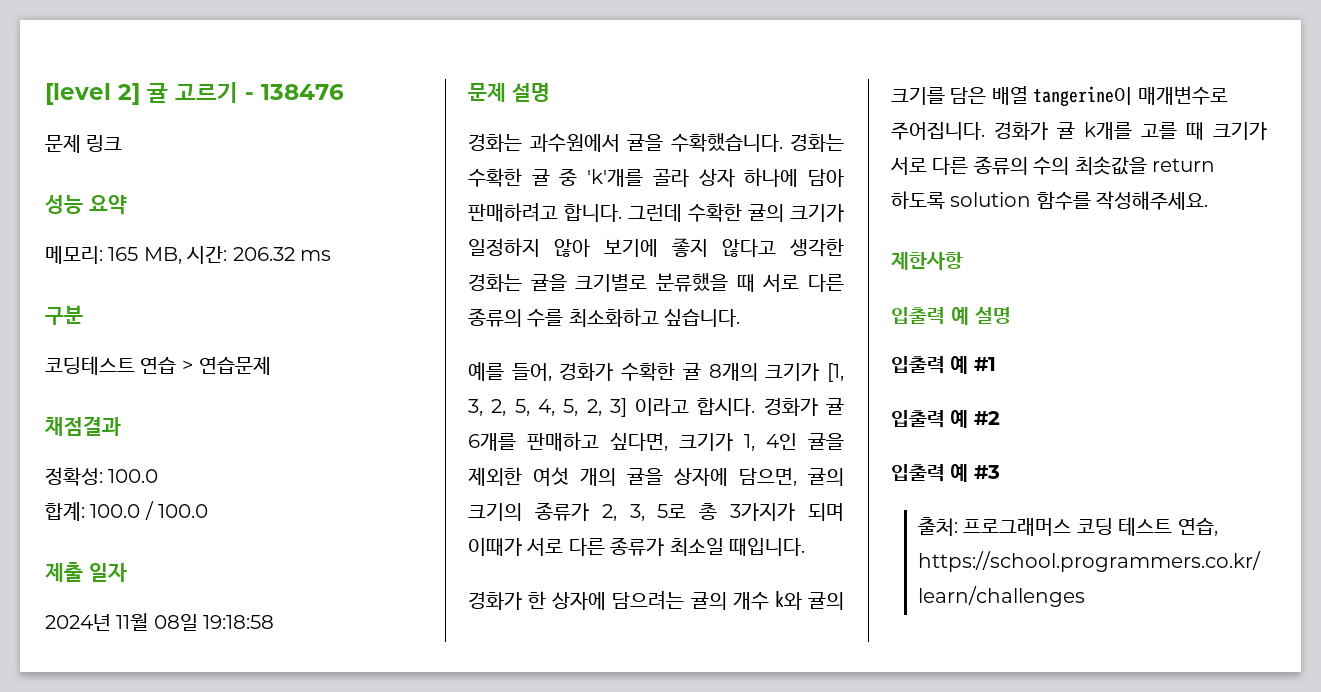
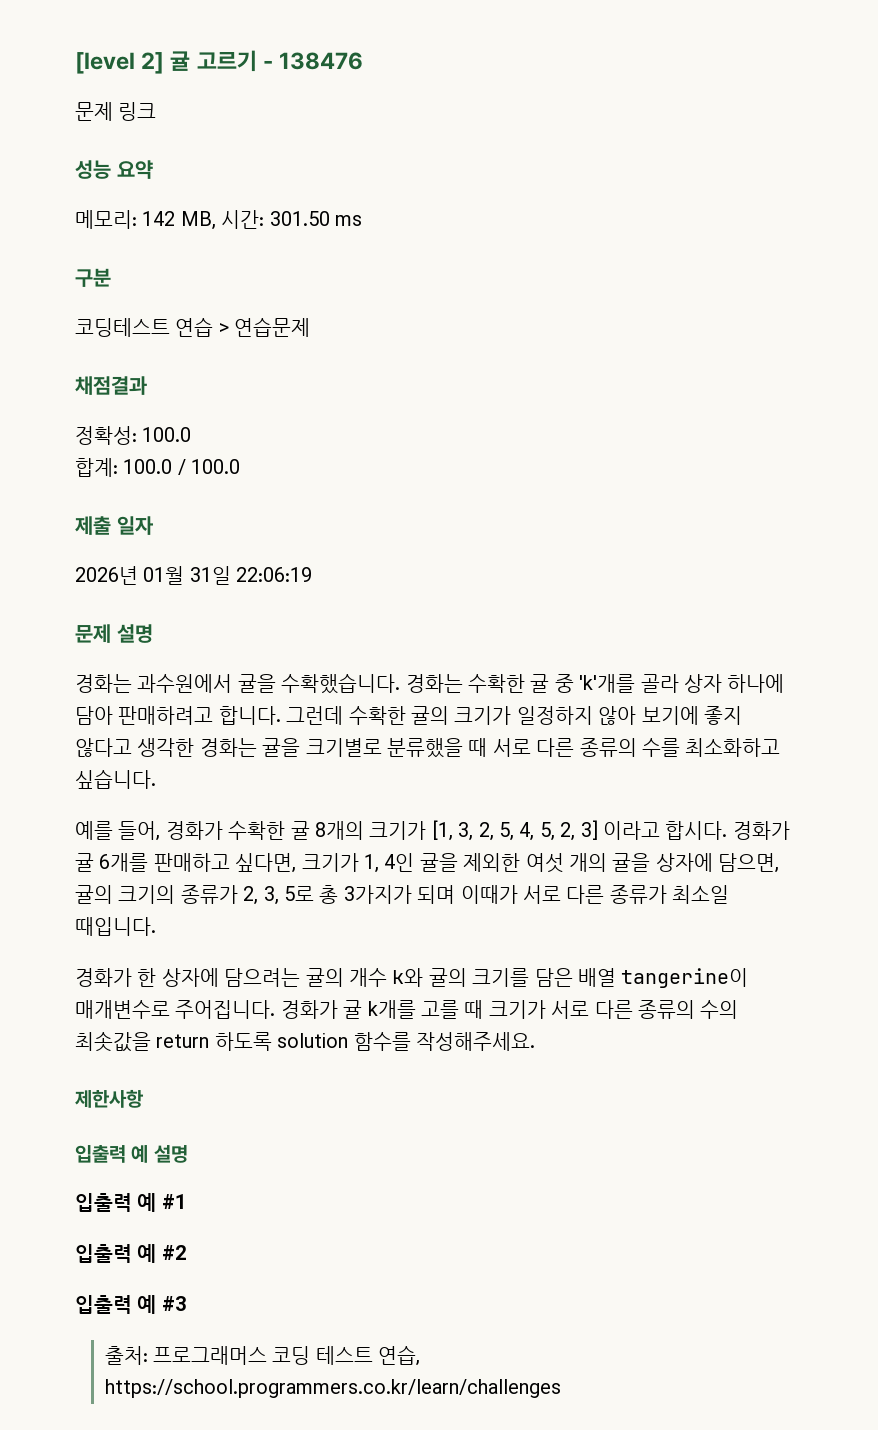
- 메모리: 165 MB, 시간: 206.32 ms
+ 메모리: 142 MB, 시간: 301.50 ms
- 2024년 11월 08일 19:18:58
+ 2026년 01월 31일 22:06:19

